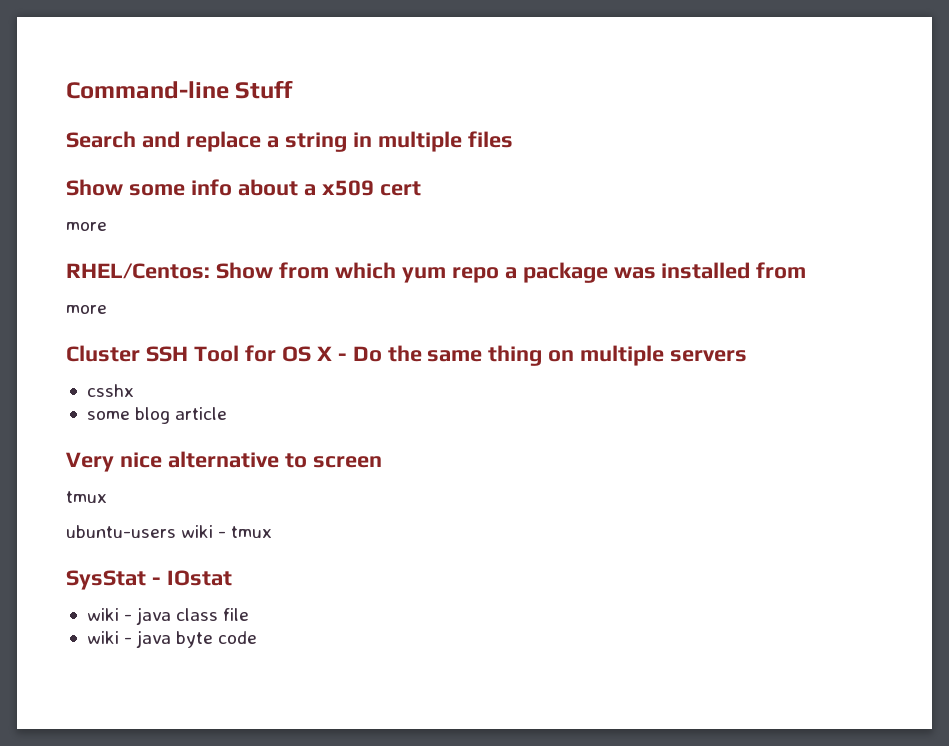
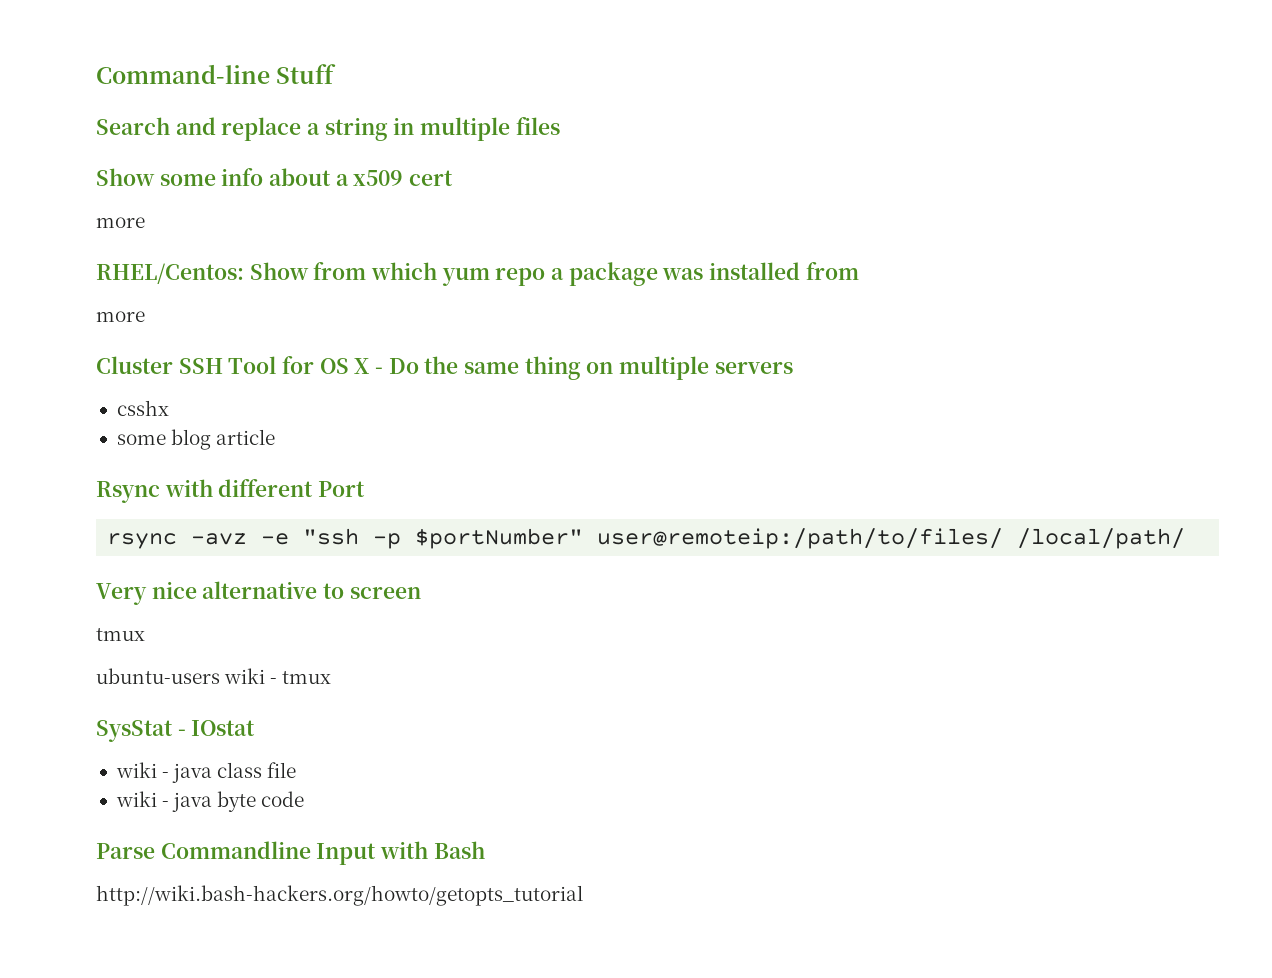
+ Rsync with different Port
+ rsync -avz -e "ssh -p $portNumber" user@remoteip:/path/to/files/ /local/path/
+ Parse Commandline Input with Bash
+ http://wiki.bash-hackers.org/howto/getopts_tutorial

